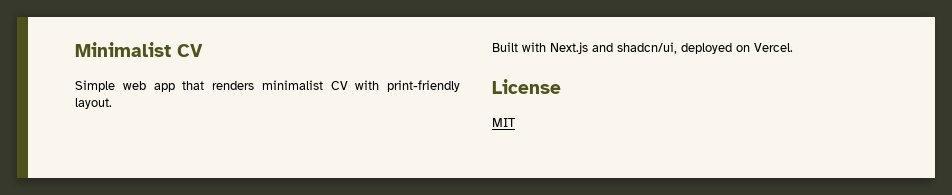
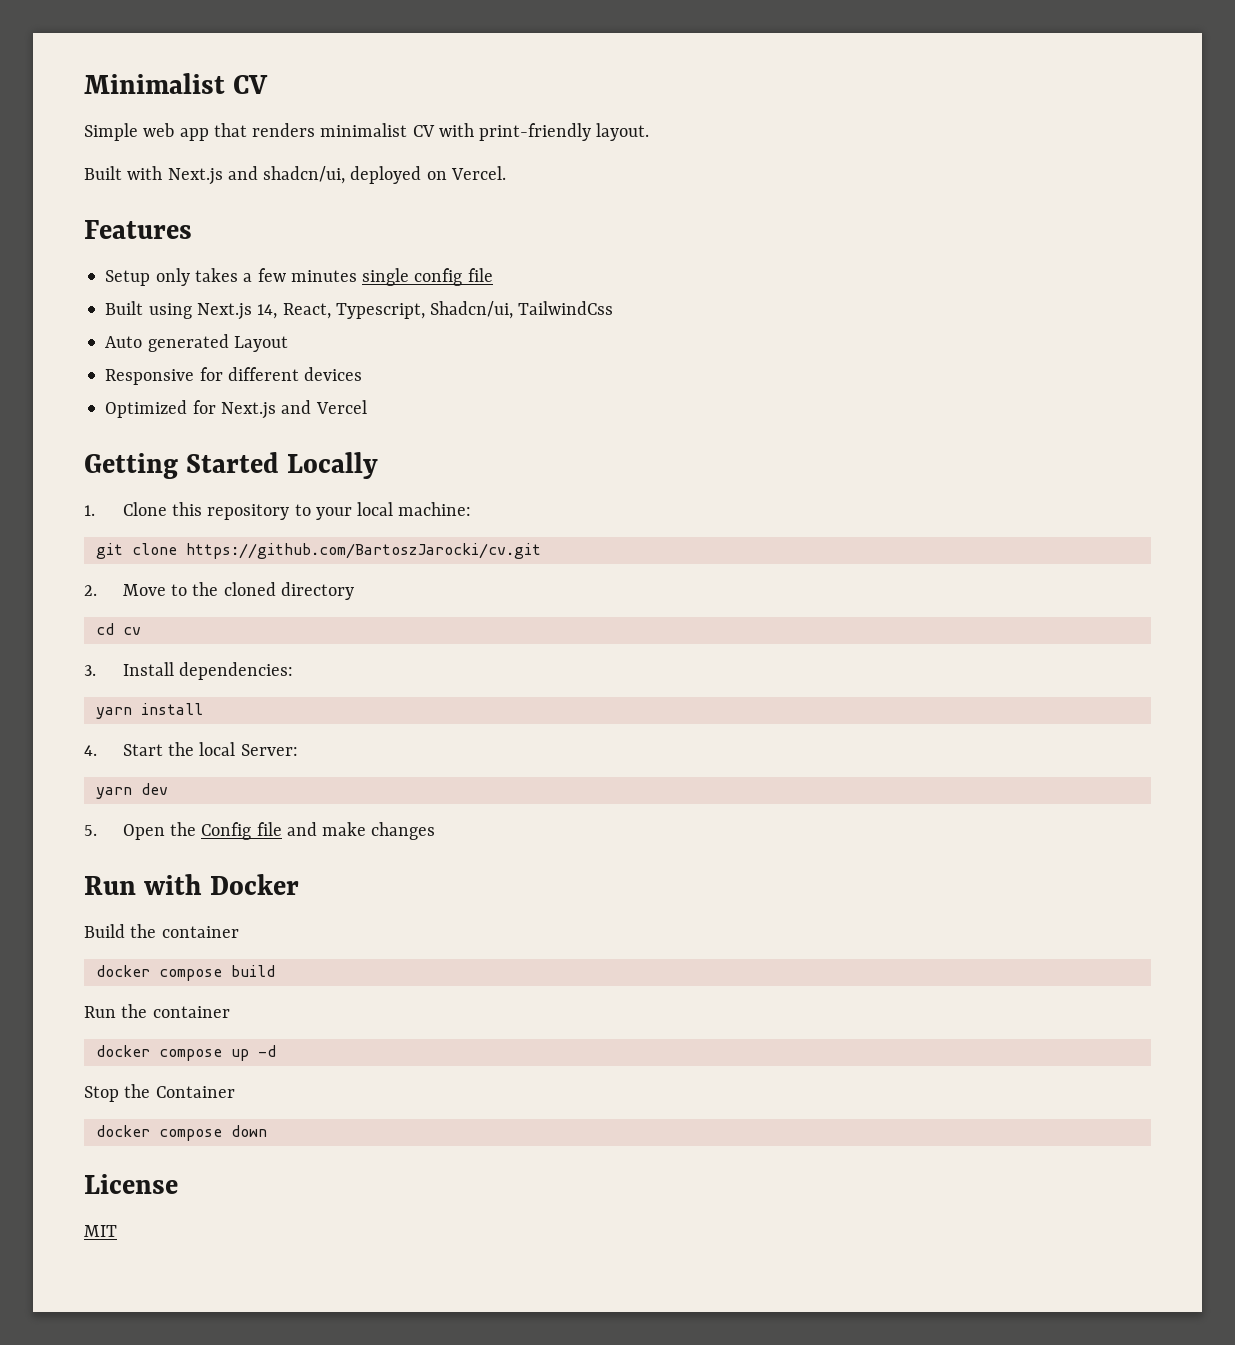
+ Features
+ Setup only takes a few minutes single config file
+ Built using Next.js 14, React, Typescript, Shadcn/ui, TailwindCss
+ Auto generated Layout
+ Responsive for different devices
+ Optimized for Next.js and Vercel
+ Getting Started Locally
+ 1. Clone this repository to your local machine:
+ git clone https://github.com/BartoszJarocki/cv.git
+ 2. Move to the cloned directory
+ cd cv
+ 3. Install dependencies:
+ yarn install
+ 4. Start the local Server:
+ yarn dev
+ 5. Open the Config file and make changes
+ Run with Docker
+ Build the container
+ docker compose build
+ Run the container
+ docker compose up -d
+ Stop the Container
+ docker compose down

